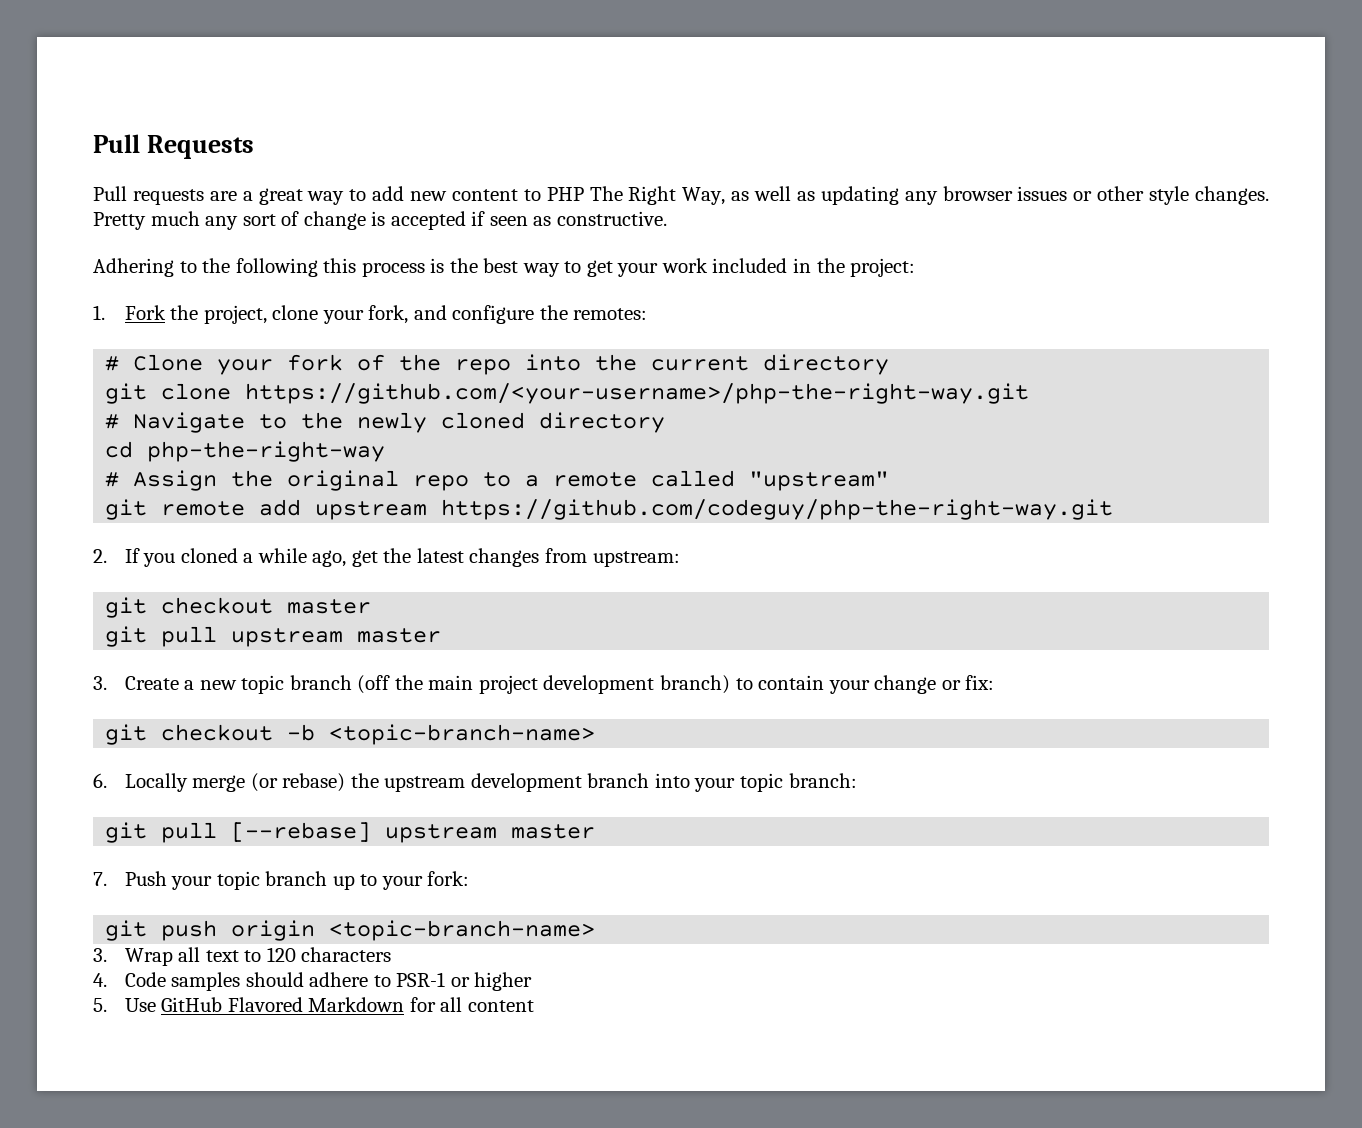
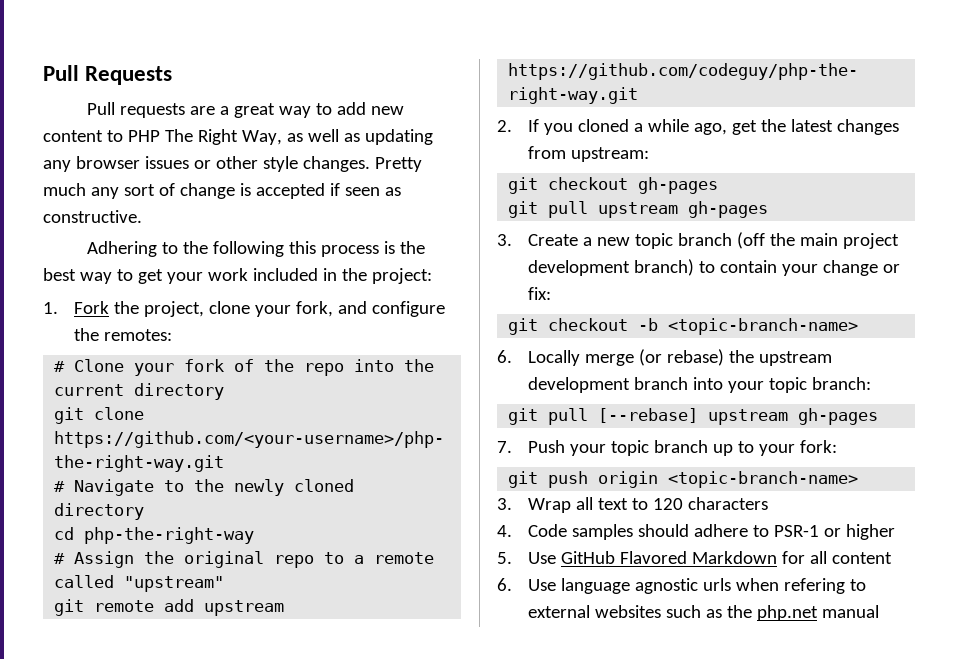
- git checkout master
+ git checkout gh-pages
- git pull upstream master
+ git pull upstream gh-pages
- git pull [--rebase] upstream master
+ git pull [--rebase] upstream gh-pages
+ 6. Use language agnostic urls when refering to external websites such as the php.net manual

